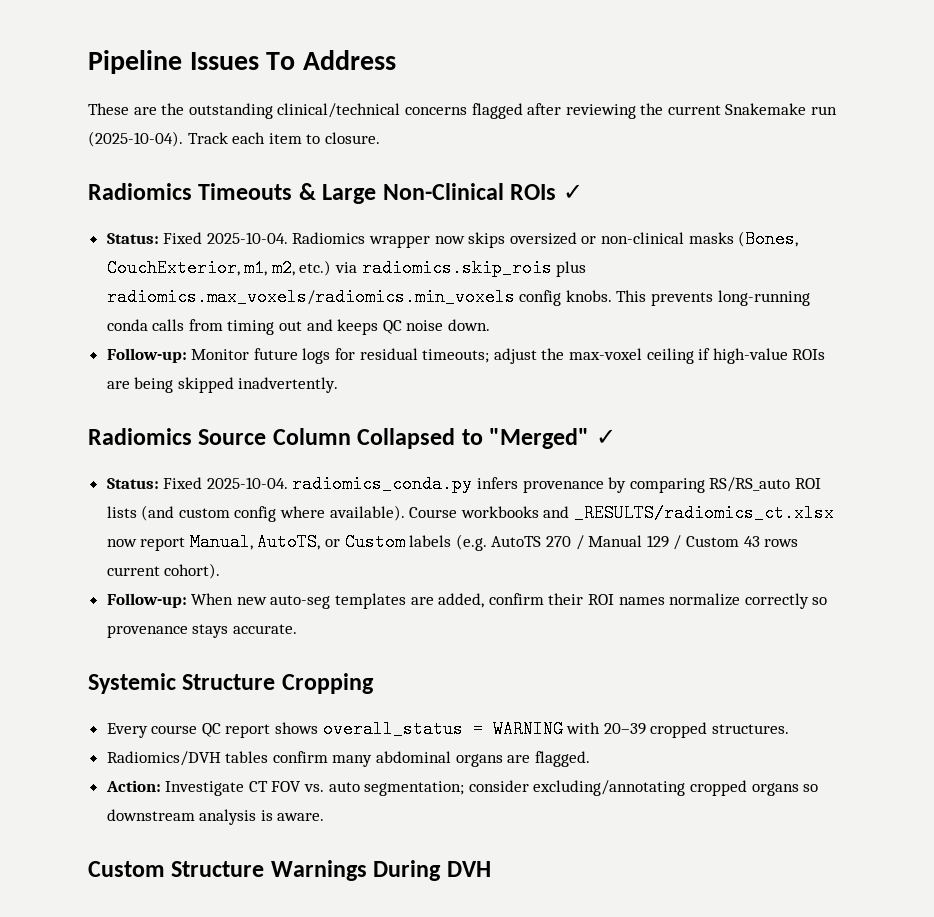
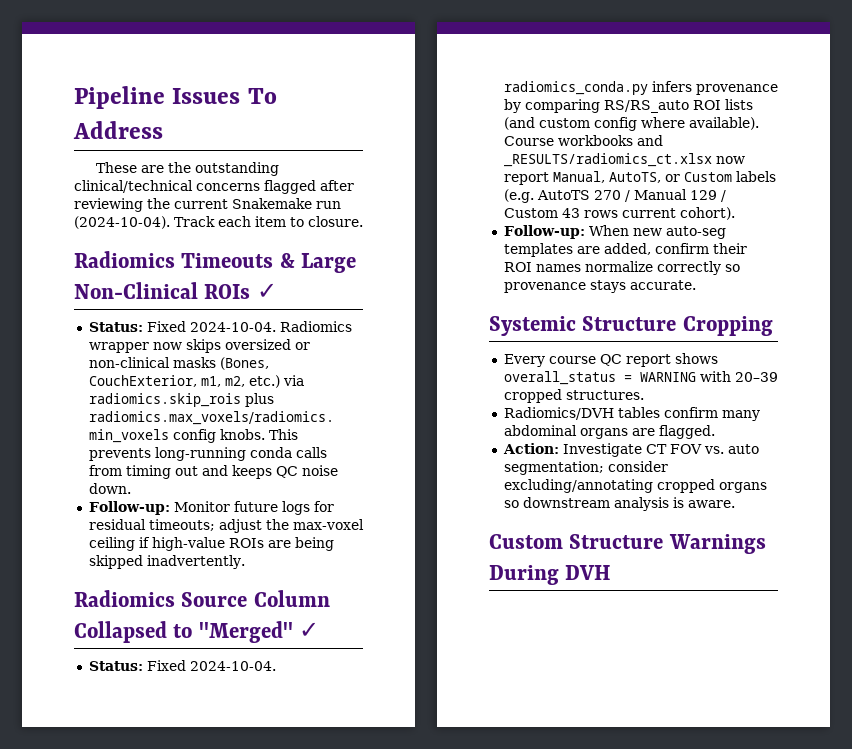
- These are the outstanding clinical/technical concerns flagged after reviewing the current Snakemake run (2025-10-04).
+ These are the outstanding clinical/technical concerns flagged after reviewing the current Snakemake run (2024-10-04).
  Radiomics Timeouts & Large Non-Clinical ROIs ✓
- Status: Fixed 2025-10-04.
+ Status: Fixed 2024-10-04.
- Status: Fixed 2025-10-04. radiomics_conda.py infers provenance by comparing RS/RS_auto ROI lists (and custom config where available).
+ Status: Fixed 2024-10-04. radiomics_conda.py infers provenance by comparing RS/RS_auto ROI lists (and custom config where available).

